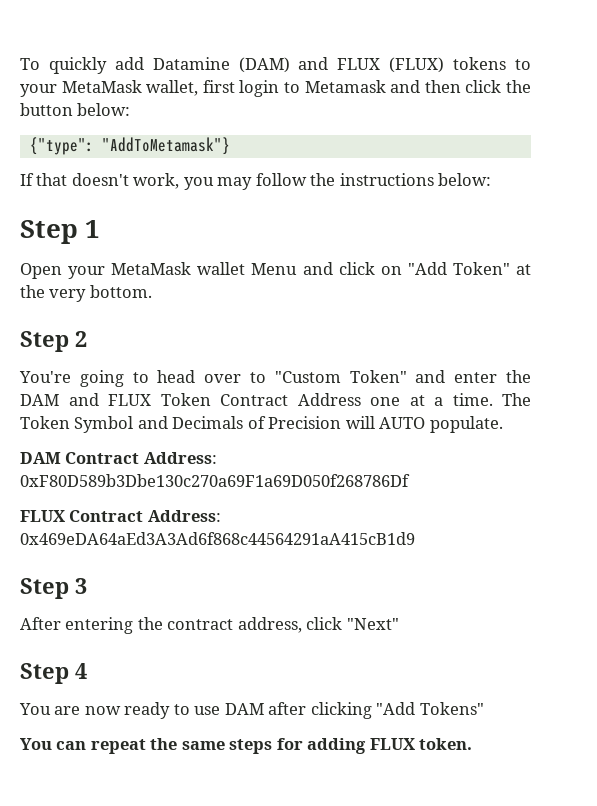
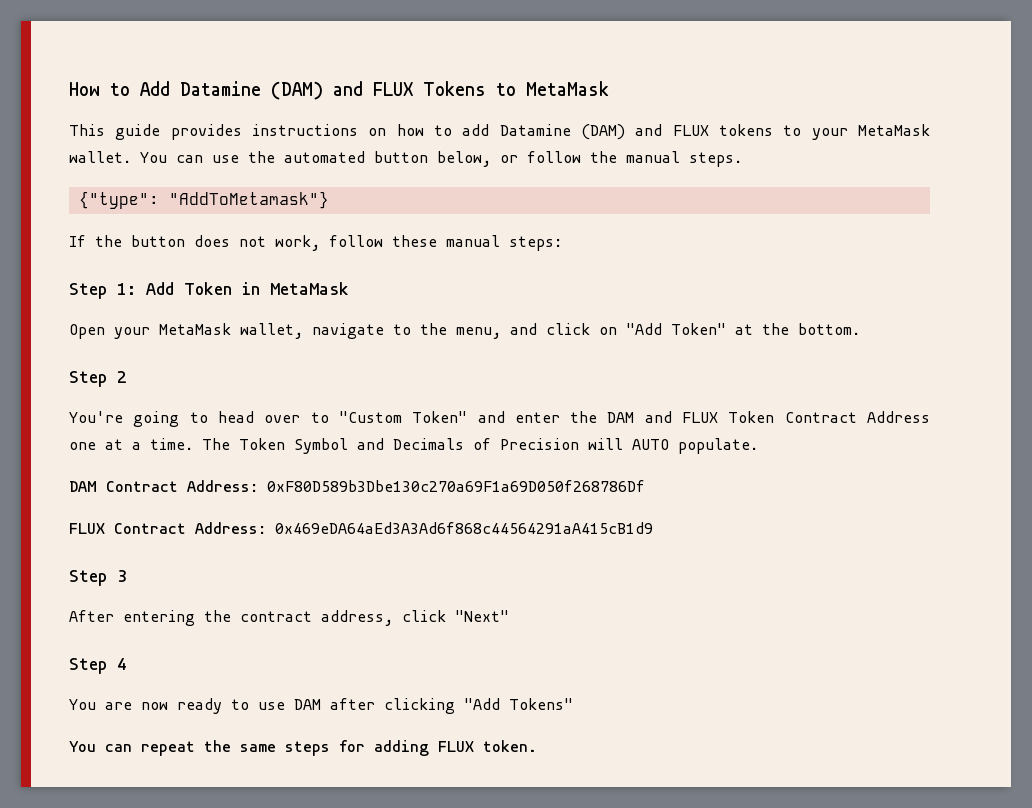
- To quickly add Datamine (DAM) and FLUX (FLUX) tokens to your MetaMask wallet, first login to Metamask and then click the button below:
+ How to Add Datamine (DAM) and FLUX Tokens to MetaMask
+ This guide provides instructions on how to add Datamine (DAM) and FLUX tokens to your MetaMask wallet. You can use the automated button below, or follow the manual steps.
  {"type": "AddToMetamask"}
- If that doesn't work, you may follow the instructions below:
- Step 1
- Open your MetaMask wallet Menu and click on "Add Token" at the very bottom.
+ If the button does not work, follow these manual steps:
+ Step 1: Add Token in MetaMask
+ Open your MetaMask wallet, navigate to the menu, and click on "Add Token" at the bottom.

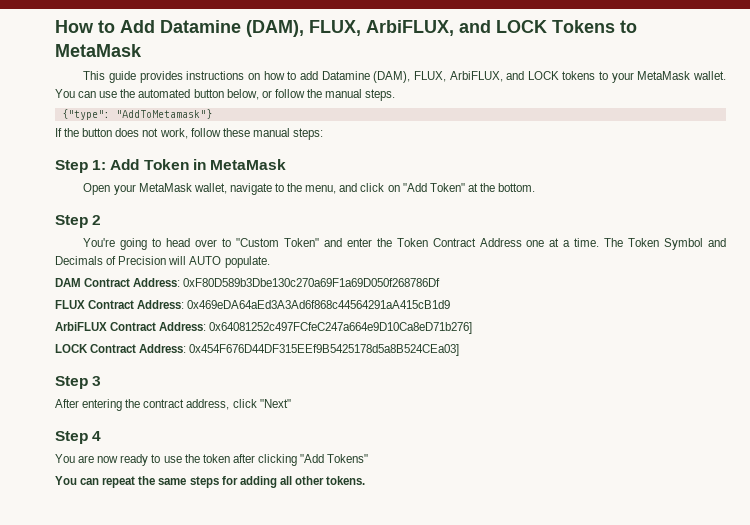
- How to Add Datamine (DAM) and FLUX Tokens to MetaMask
+ How to Add Datamine (DAM), FLUX, ArbiFLUX, and LOCK Tokens to MetaMask
- This guide provides instructions on how to add Datamine (DAM) and FLUX tokens to your MetaMask wallet.
+ This guide provides instructions on how to add Datamine (DAM), FLUX, ArbiFLUX, and LOCK tokens to your MetaMask wallet.
- You're going to head over to "Custom Token" and enter the DAM and FLUX Token Contract Address one at a time.
+ You're going to head over to "Custom Token" and enter the Token Contract Address one at a time.
+ ArbiFLUX Contract Address: 0x64081252c497FCfeC247a664e9D10Ca8eD71b276]
+ LOCK Contract Address: 0x454F676D44DF315EEf9B5425178d5a8B524CEa03]
- You are now ready to use DAM after clicking "Add Tokens"
+ You are now ready to use the token after clicking "Add Tokens"
- You can repeat the same steps for adding FLUX token.
+ You can repeat the same steps for adding all other tokens.

